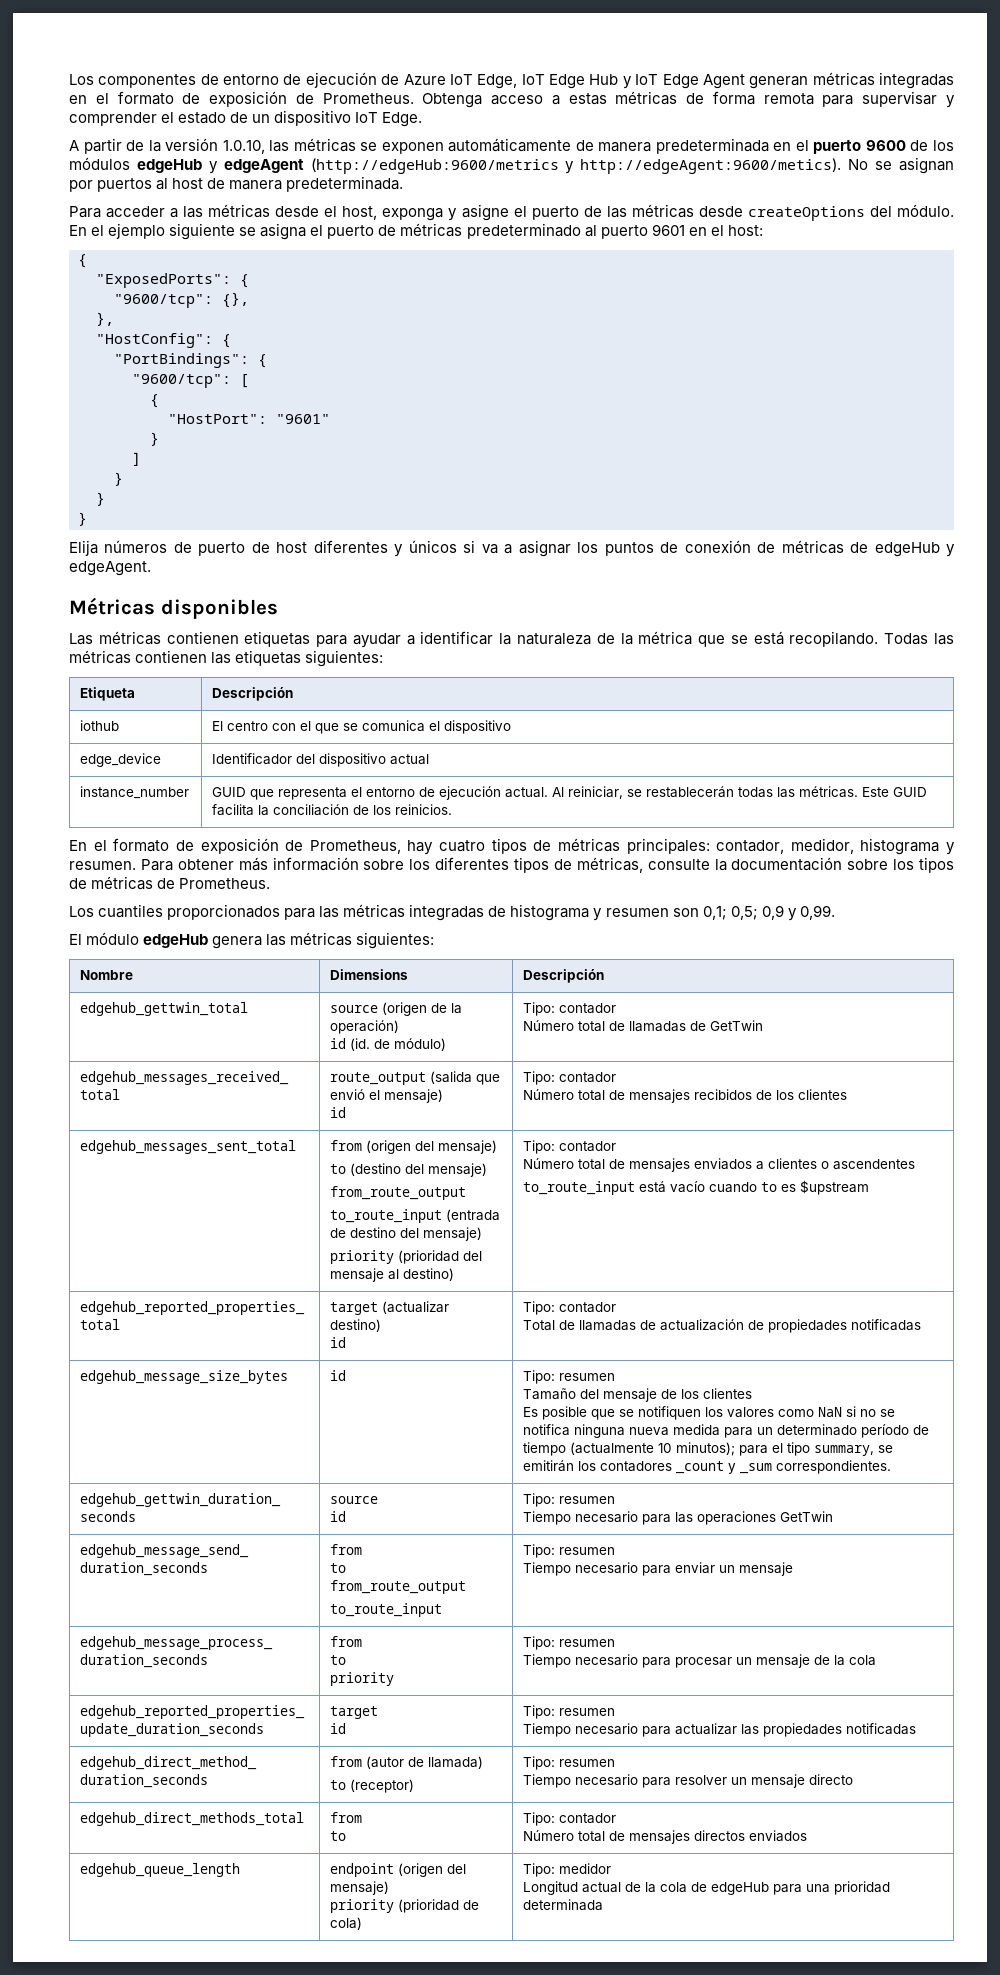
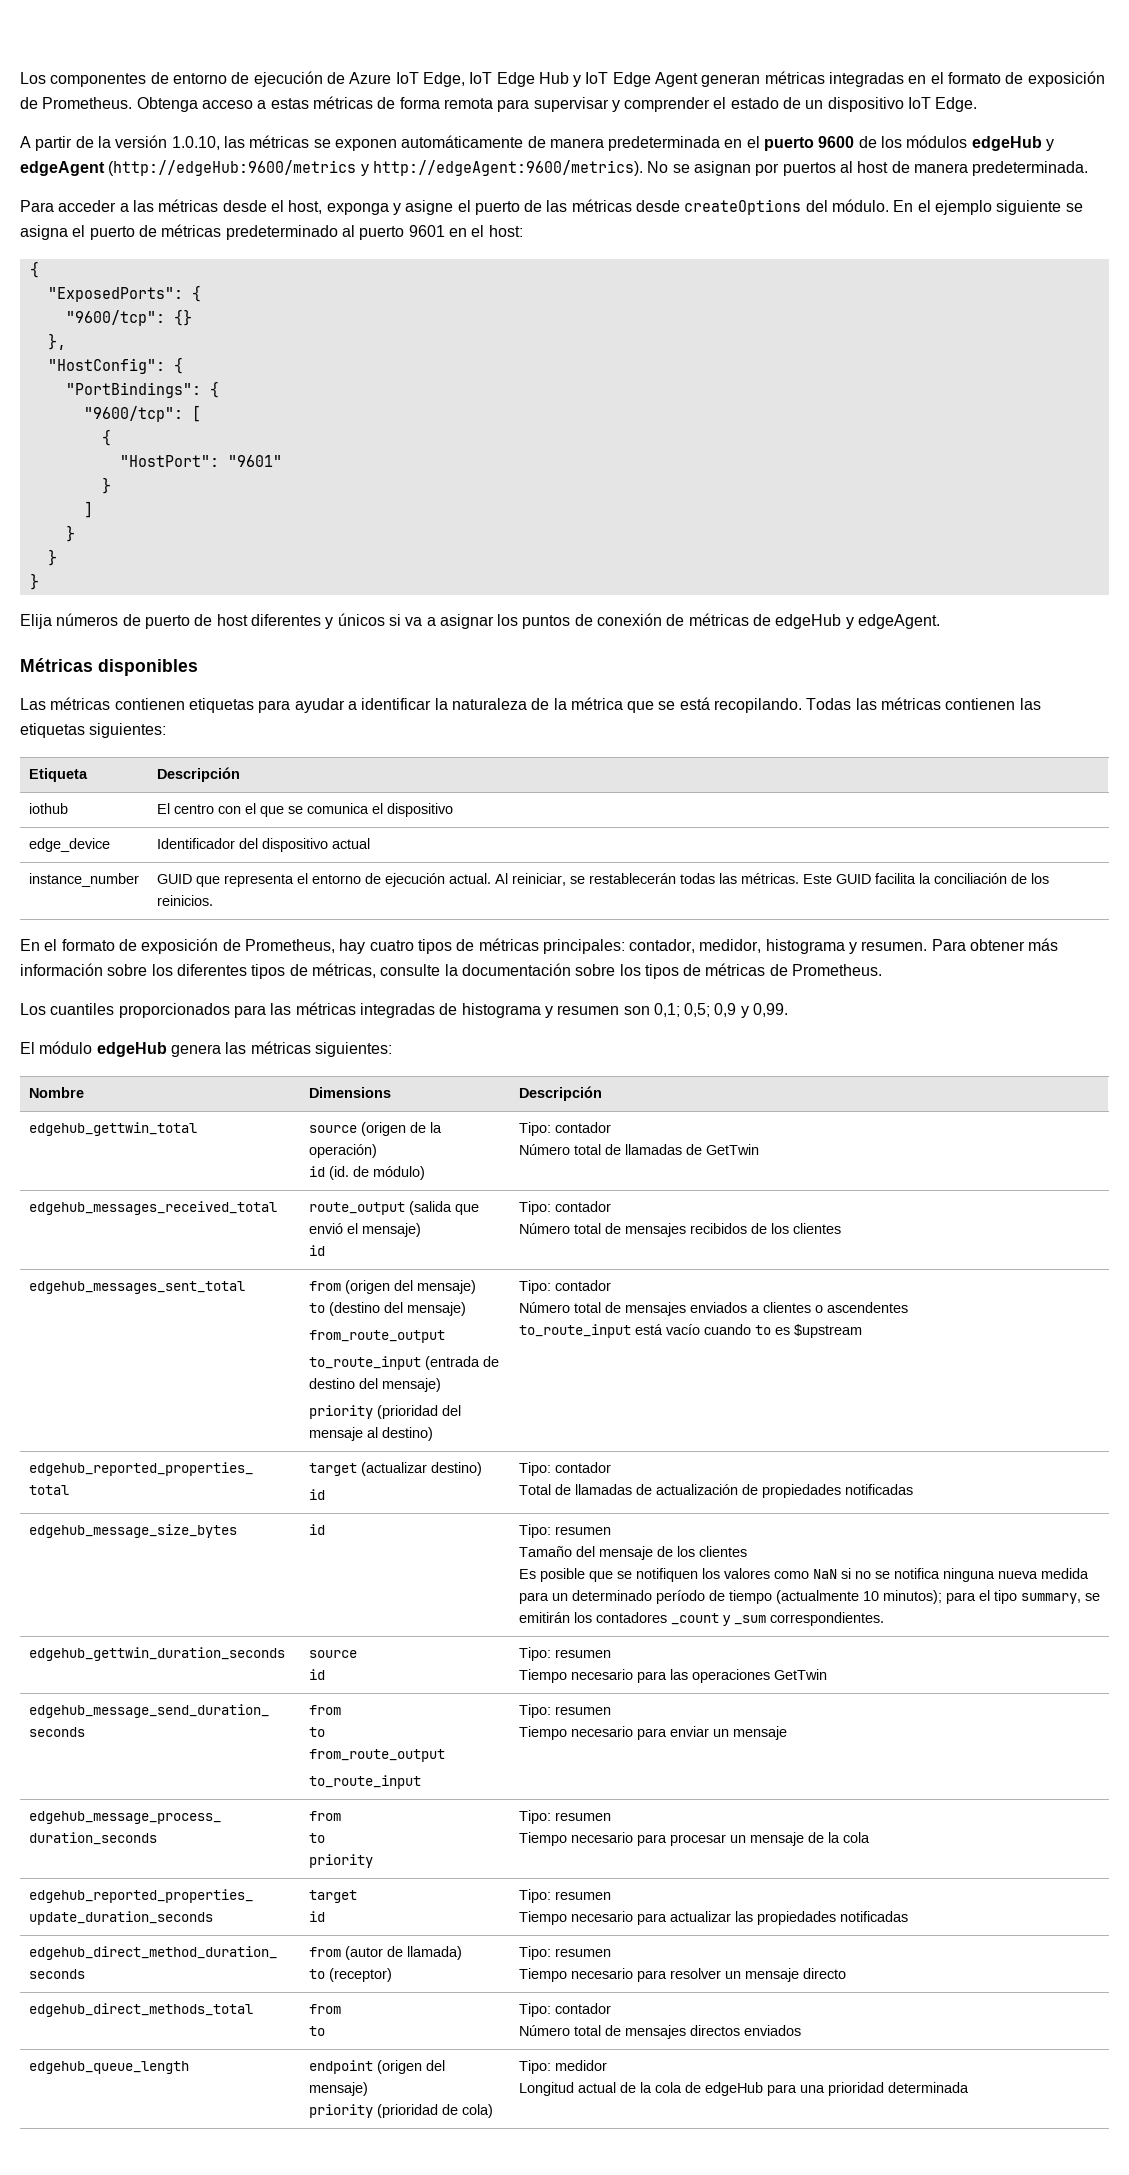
- A partir de la versión 1.0.10, las métricas se exponen automáticamente de manera predeterminada en el puerto 9600 de los módulos edgeHub y edgeAgent (http://edgeHub:9600/metrics y http://edgeAgent:9600/metics).
+ A partir de la versión 1.0.10, las métricas se exponen automáticamente de manera predeterminada en el puerto 9600 de los módulos edgeHub y edgeAgent (http://edgeHub:9600/metrics y http://edgeAgent:9600/metrics).
- "9600/tcp": {},
+ "9600/tcp": {}

